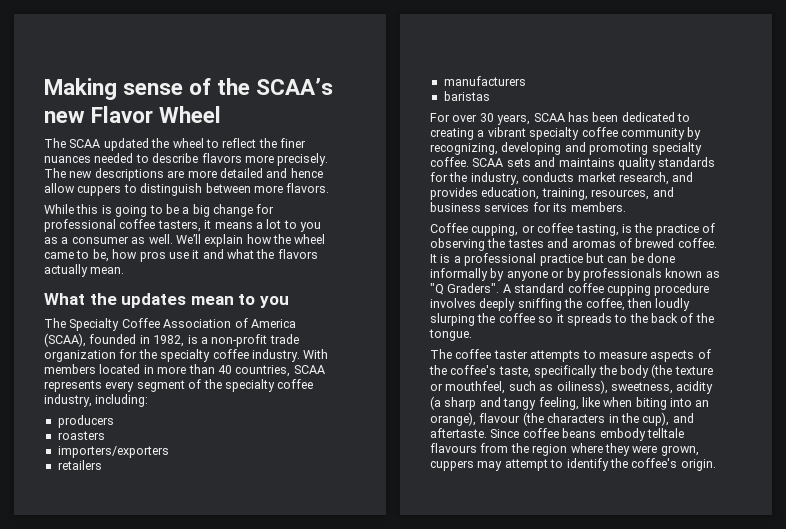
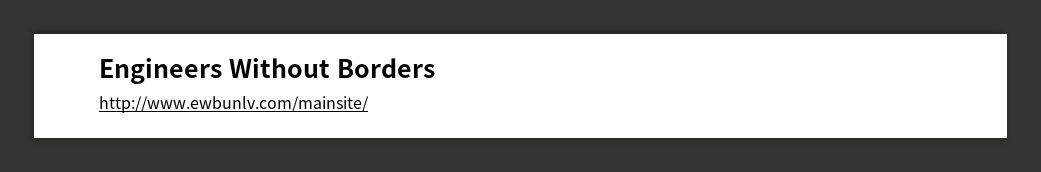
- Making sense of the SCAA’s new Flavor Wheel
- The SCAA updated the wheel to reflect the finer nuances needed to describe flavors more precisely. The new descriptions are more detailed and hence allow cuppers to distinguish between more flavors.
- While this is going to be a big change for professional coffee tasters, it means a lot to you as a consumer as well. We’ll explain how the wheel came to be, how pros use it and what the flavors actually mean.
- What the updates mean to you
- The Specialty Coffee Association of America (SCAA), founded in 1982, is a non-profit trade organization for the specialty coffee industry. With members located in more than 40 countries, SCAA represents every segment of the specialty coffee industry, including:
- producers
- roasters
- importers/exporters
- retailers
- manufacturers
- baristas
- For over 30 years, SCAA has been dedicated to creating a vibrant specialty coffee community by recognizing, developing and promoting specialty coffee. SCAA sets and maintains quality standards for the industry, conducts market research, and provides education, training, resources, and business services for its members.
- Coffee cupping, or coffee tasting, is the practice of observing the tastes and aromas of brewed coffee. It is a professional practice but can be done informally by anyone or by professionals known as "Q Graders". A standard coffee cupping procedure involves deeply sniffing the coffee, then loudly slurping the coffee so it spreads to the back of the tongue.
- The coffee taster attempts to measure aspects of the coffee's taste, specifically the body (the texture or mouthfeel, such as oiliness), sweetness, acidity (a sharp and tangy feeling, like when biting into an orange), flavour (the characters in the cup), and aftertaste. Since coffee beans embody telltale flavours from the region where they were grown, cuppers may attempt to identify the coffee's origin.
+ Engineers Without Borders
+ http://www.ewbunlv.com/mainsite/

